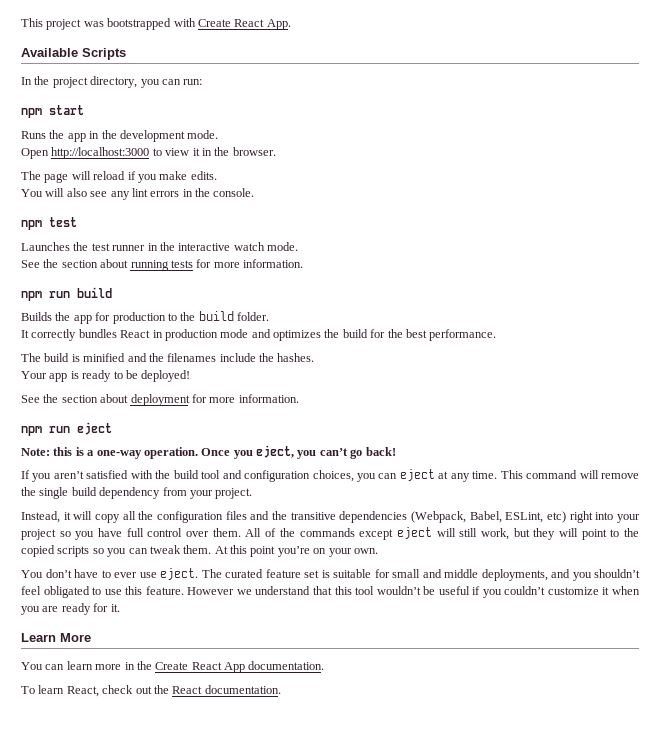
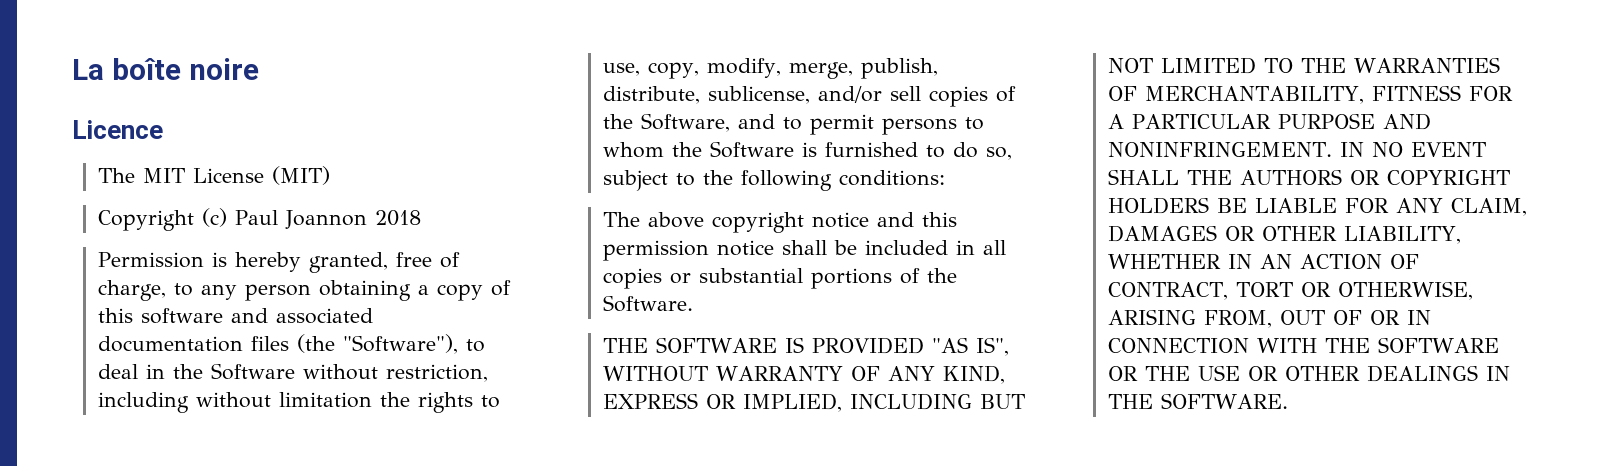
- This project was bootstrapped with Create React App.
- Available Scripts
- In the project directory, you can run:
- npm start
- Runs the app in the development mode.
- Open http://localhost:3000 to view it in the browser.
- The page will reload if you make edits.
- You will also see any lint errors in the console.
- npm test
- Launches the test runner in the interactive watch mode.
- See the section about running tests for more information.
- npm run build
- Builds the app for production to the build folder.
- It correctly bundles React in production mode and optimizes the build for the best performance.
- The build is minified and the filenames include the hashes.
- Your app is ready to be deployed!
- See the section about deployment for more information.
- npm run eject
- Note: this is a one-way operation. Once you eject, you can’t go back!
- If you aren’t satisfied with the build tool and configuration choices, you can eject at any time. This command will remove the single build dependency from your project.
- Instead, it will copy all the configuration files and the transitive dependencies (Webpack, Babel, ESLint, etc) right into your project so you have full control over them. All of the commands except eject will still work, but they will point to the copied scripts so you can tweak them. At this point you’re on your own.
- You don’t have to ever use eject. The curated feature set is suitable for small and middle deployments, and you shouldn’t feel obligated to use this feature. However we understand that this tool wouldn’t be useful if you couldn’t customize it when you are ready for it.
- Learn More
- You can learn more in the Create React App documentation.
- To learn React, check out the React documentation.
+ La boîte noire
+ Licence
+ The MIT License (MIT)
+ Copyright (c) Paul Joannon 2018
+ Permission is hereby granted, free of charge, to any person obtaining a copy of this software and associated documentation files (the "Software"), to deal in the Software without restriction, including without limitation the rights to use, copy, modify, merge, publish, distribute, sublicense, and/or sell copies of the Software, and to permit persons to whom the Software is furnished to do so, subject to the following conditions:
+ The above copyright notice and this permission notice shall be included in all copies or substantial portions of the Software.
+ THE SOFTWARE IS PROVIDED "AS IS", WITHOUT WARRANTY OF ANY KIND, EXPRESS OR IMPLIED, INCLUDING BUT NOT LIMITED TO THE WARRANTIES OF MERCHANTABILITY, FITNESS FOR A PARTICULAR PURPOSE AND NONINFRINGEMENT. IN NO EVENT SHALL THE AUTHORS OR COPYRIGHT HOLDERS BE LIABLE FOR ANY CLAIM, DAMAGES OR OTHER LIABILITY, WHETHER IN AN ACTION OF CONTRACT, TORT OR OTHERWISE, ARISING FROM, OUT OF OR IN CONNECTION WITH THE SOFTWARE OR THE USE OR OTHER DEALINGS IN THE SOFTWARE.

